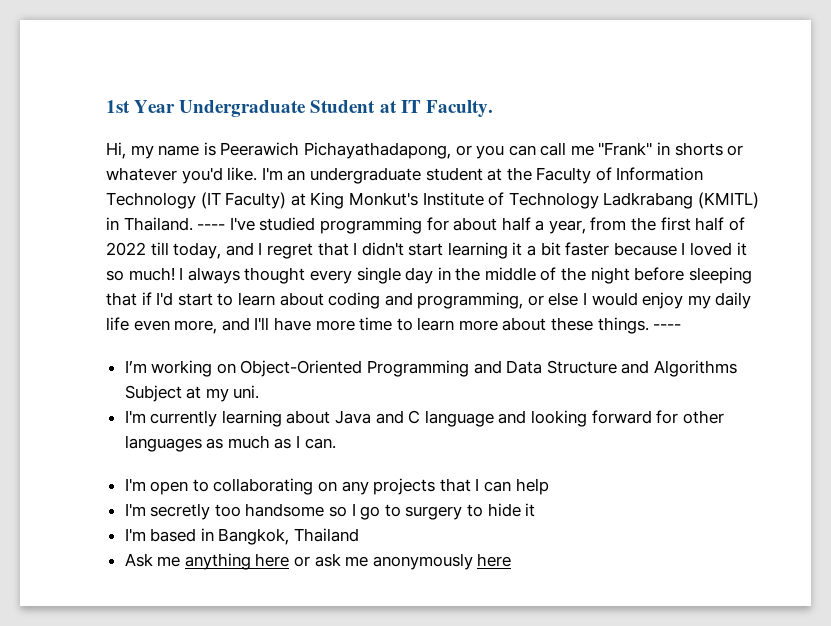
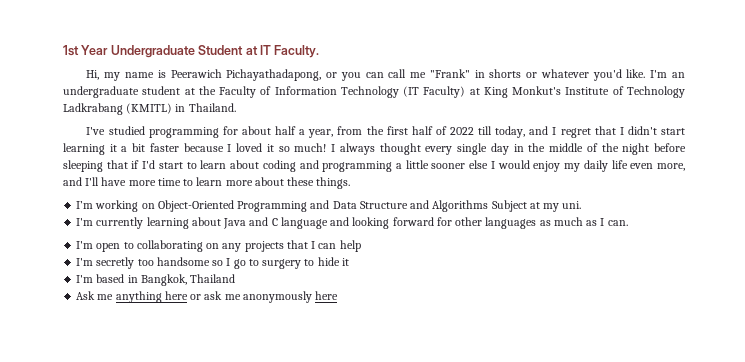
- I'm an undergraduate student at the Faculty of Information Technology (IT Faculty) at King Monkut's Institute of Technology Ladkrabang (KMITL) in Thailand. ---- I've studied programming for about half a year, from the first half of 2022 till today, and I regret that I didn't start learning it a bit faster because I loved it so much!
+ I'm an undergraduate student at the Faculty of Information Technology (IT Faculty) at King Monkut's Institute of Technology Ladkrabang (KMITL) in Thailand.
+ I've studied programming for about half a year, from the first half of 2022 till today, and I regret that I didn't start learning it a bit faster because I loved it so much!
- I always thought every single day in the middle of the night before sleeping that if I'd start to learn about coding and programming, or else I would enjoy my daily life even more, and I'll have more time to learn more about these things. ----
+ I always thought every single day in the middle of the night before sleeping that if I'd start to learn about coding and programming a little sooner else I would enjoy my daily life even more, and I'll have more time to learn more about these things.

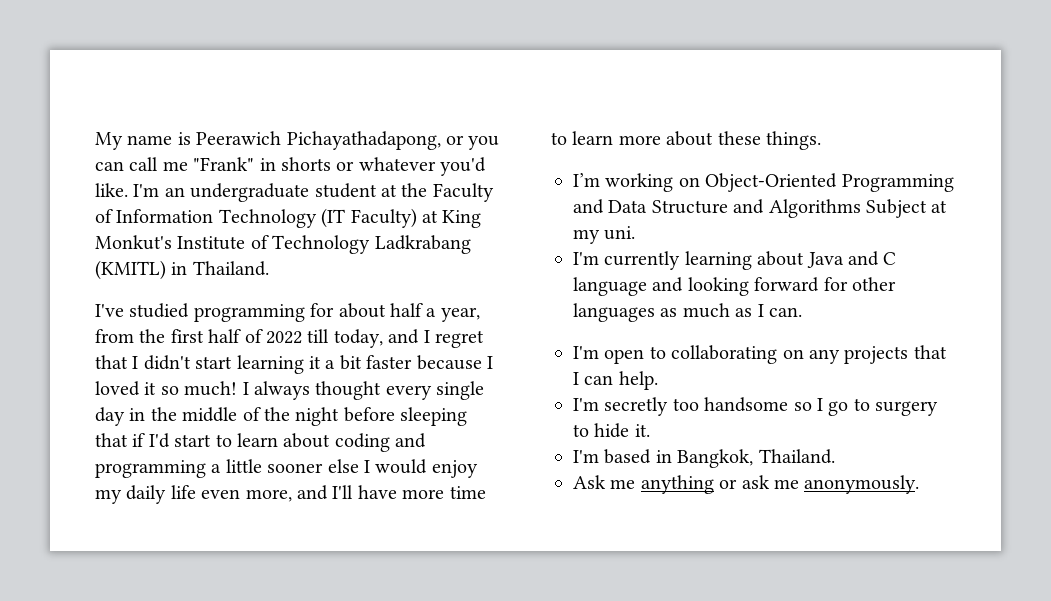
- 1st Year Undergraduate Student at IT Faculty.
- Hi, my name is Peerawich Pichayathadapong, or you can call me "Frank" in shorts or whatever you'd like.
+ My name is Peerawich Pichayathadapong, or you can call me "Frank" in shorts or whatever you'd like.
- I'm open to collaborating on any projects that I can help
+ I'm open to collaborating on any projects that I can help.
- I'm secretly too handsome so I go to surgery to hide it
+ I'm secretly too handsome so I go to surgery to hide it.
- I'm based in Bangkok, Thailand
+ I'm based in Bangkok, Thailand.
- Ask me anything here or ask me anonymously here
+ Ask me anything or ask me anonymously.

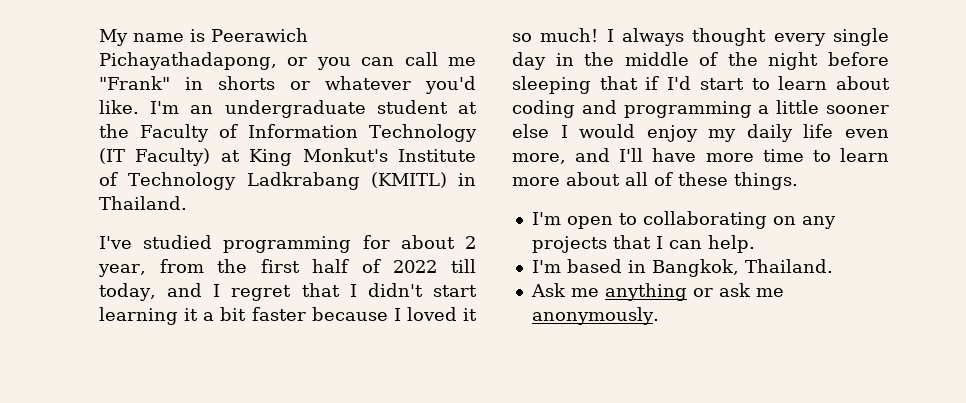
- I've studied programming for about half a year, from the first half of 2022 till today, and I regret that I didn't start learning it a bit faster because I loved it so much!
+ I've studied programming for about 2 year, from the first half of 2022 till today, and I regret that I didn't start learning it a bit faster because I loved it so much!
- I always thought every single day in the middle of the night before sleeping that if I'd start to learn about coding and programming a little sooner else I would enjoy my daily life even more, and I'll have more time to learn more about these things.
+ I always thought every single day in the middle of the night before sleeping that if I'd start to learn about coding and programming a little sooner else I would enjoy my daily life even more, and I'll have more time to learn more about all of these things.
- I’m working on Object-Oriented Programming and Data Structure and Algorithms Subject at my uni.
- I'm currently learning about Java and C language and looking forward for other languages as much as I can.
- I'm secretly too handsome so I go to surgery to hide it.

